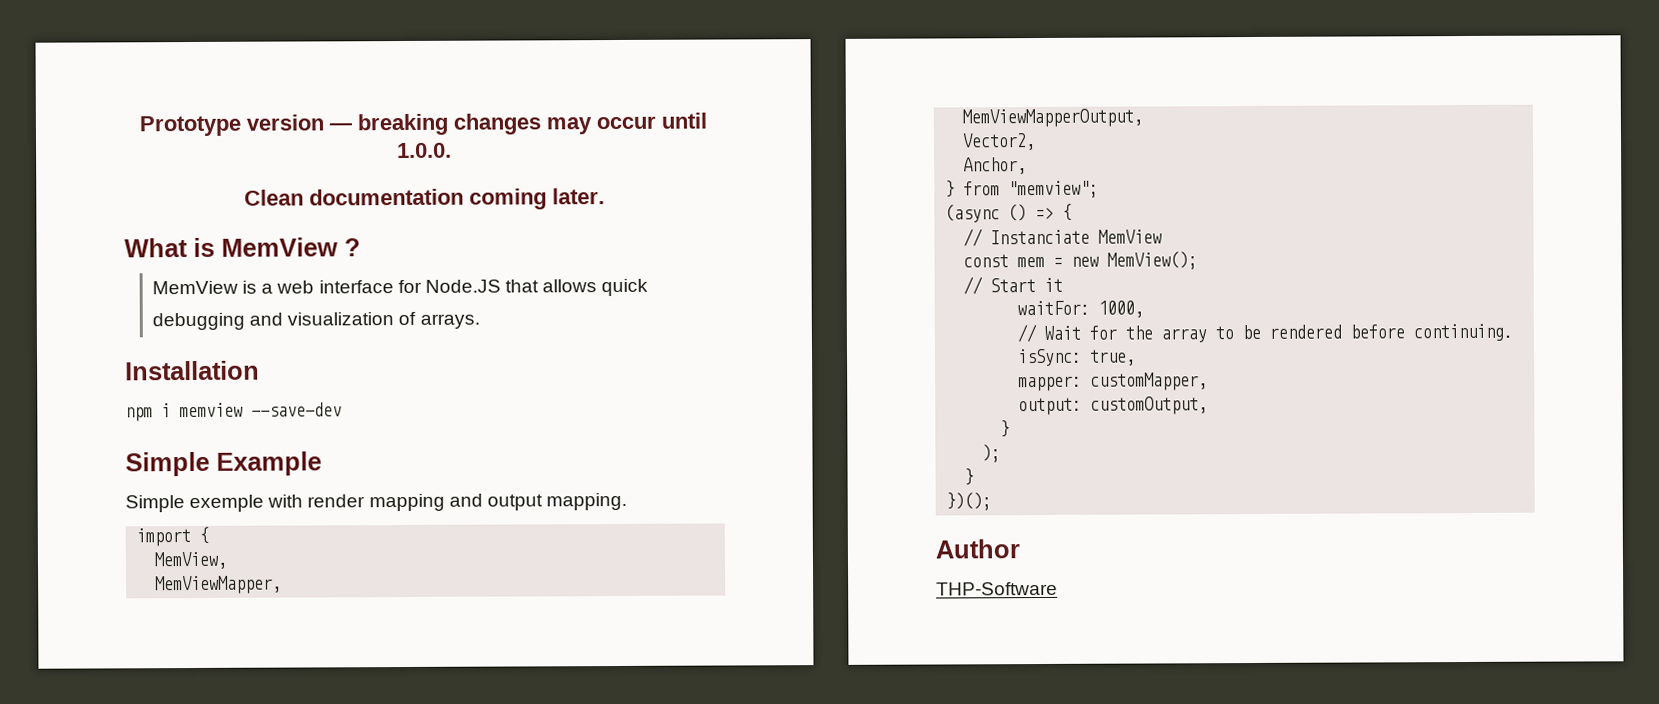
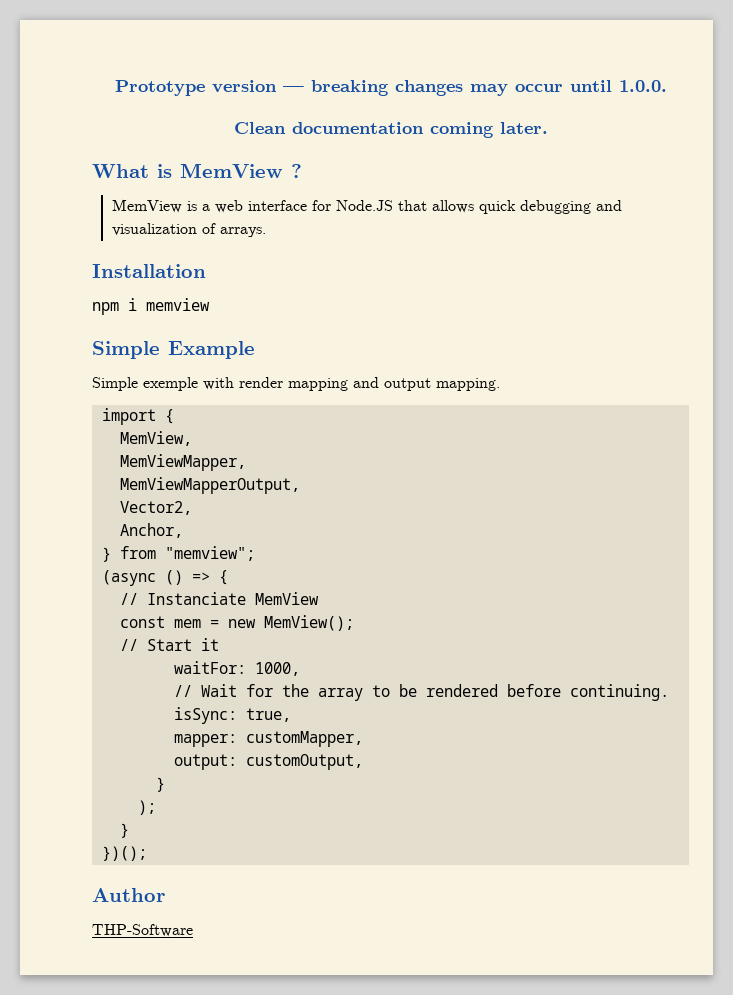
- npm i memview --save-dev
+ npm i memview

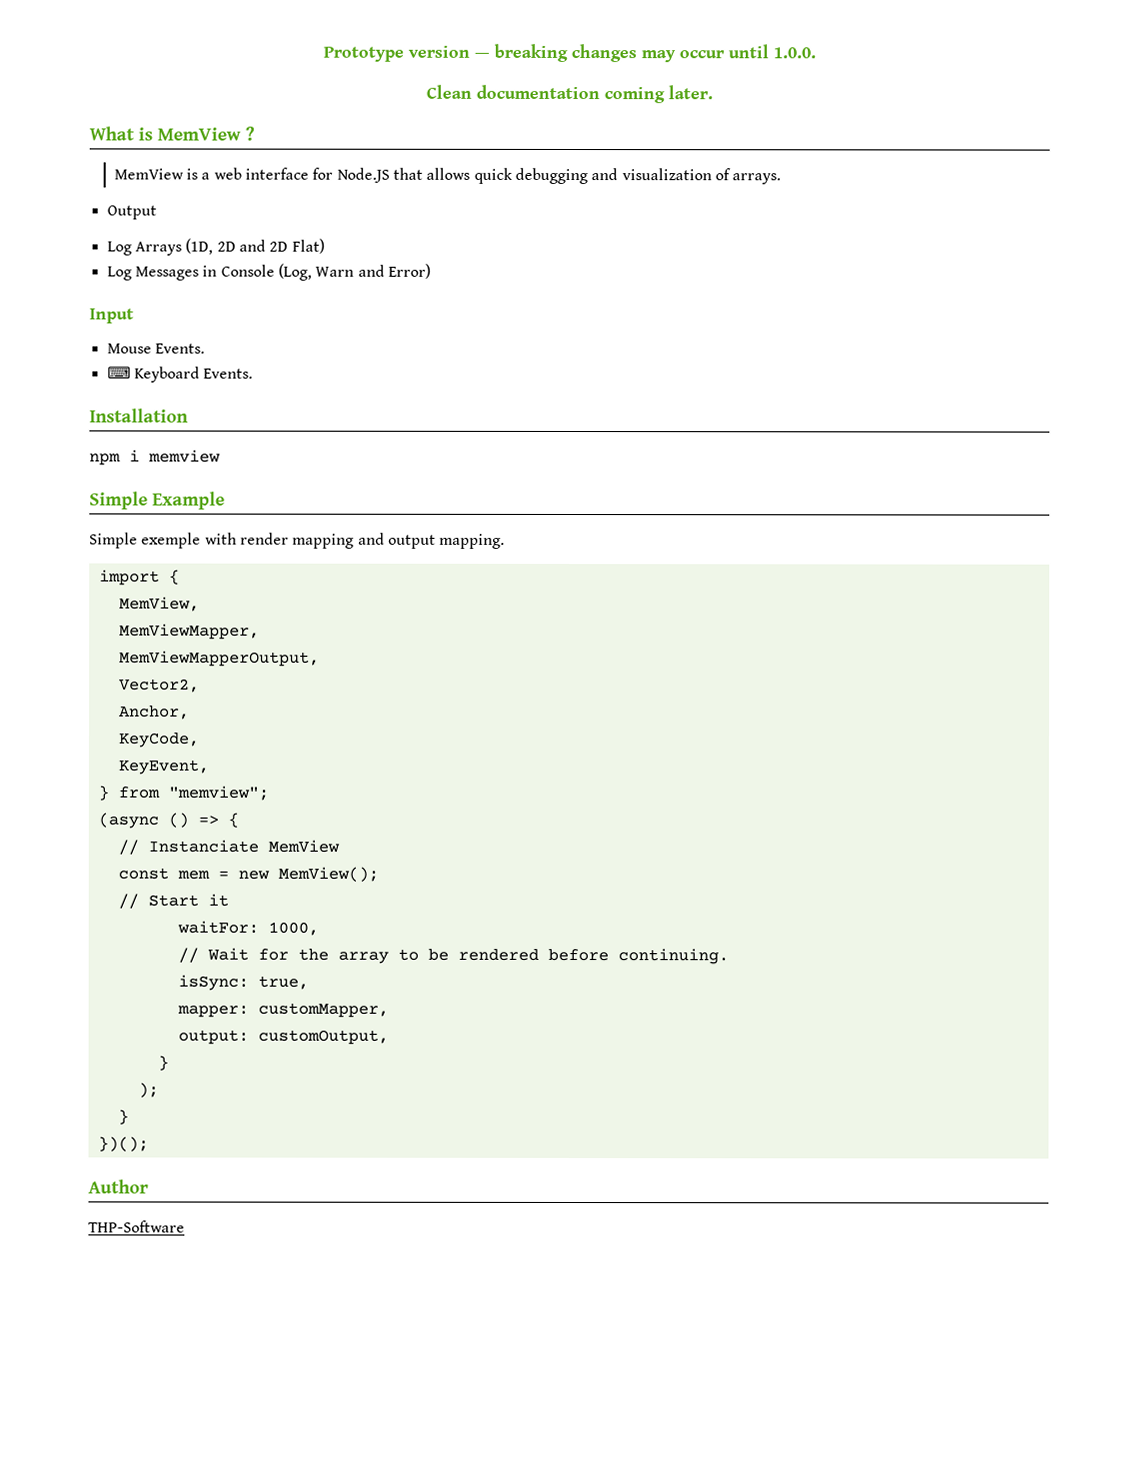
+ Output
+ Log Arrays (1D, 2D and 2D Flat)
+ Log Messages in Console (Log, Warn and Error)
+ Input
+ Mouse Events.
+ ⌨ Keyboard Events.
+ KeyCode,
+ KeyEvent,

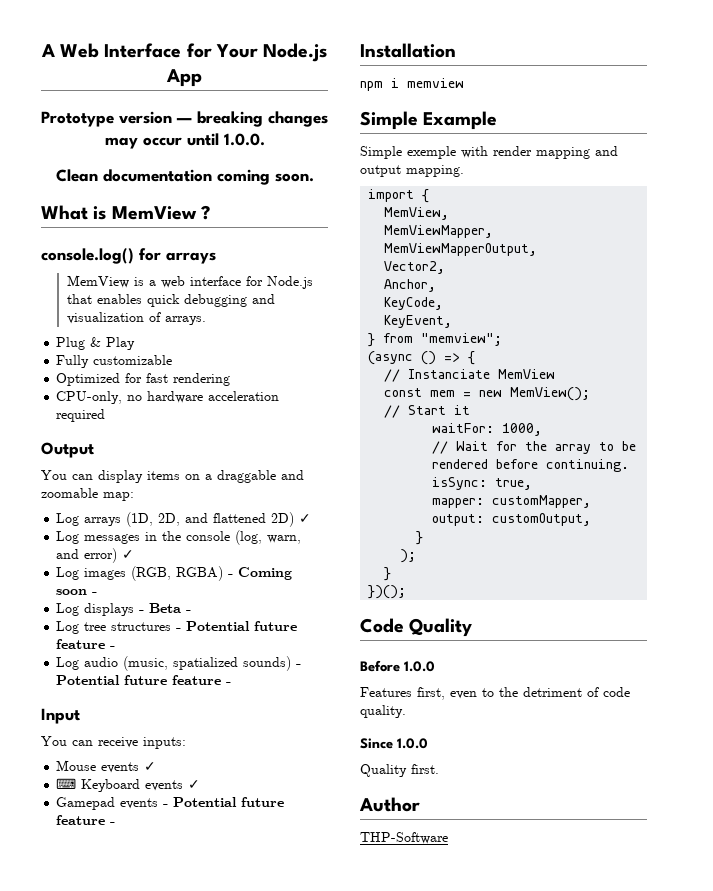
+ A Web Interface for Your Node.js App
- Clean documentation coming later.
+ Clean documentation coming soon.
+ console.log() for arrays
- MemView is a web interface for Node.JS that allows quick debugging and visualization of arrays.
+ MemView is a web interface for Node.js that enables quick debugging and visualization of arrays.
+ Plug & Play
+ Fully customizable
+ Optimized for fast rendering
+ CPU-only, no hardware acceleration required
  Output
- Log Arrays (1D, 2D and 2D Flat)
- Log Messages in Console (Log, Warn and Error)
+ You can display items on a draggable and zoomable map:
+ Log arrays (1D, 2D, and flattened 2D) ✓
+ Log messages in the console (log, warn, and error) ✓
+ Log images (RGB, RGBA) - Coming soon -
+ Log displays - Beta -
+ Log tree structures - Potential future feature -
+ Log audio (music, spatialized sounds) - Potential future feature -
  Input
+ You can receive inputs:
- Mouse Events.
+ Mouse events ✓
- ⌨ Keyboard Events.
+ ⌨ Keyboard events ✓
+ Gamepad events - Potential future feature -
+ Code Quality
+ Before 1.0.0
+ Features first, even to the detriment of code quality.
+ Since 1.0.0
+ Quality first.

